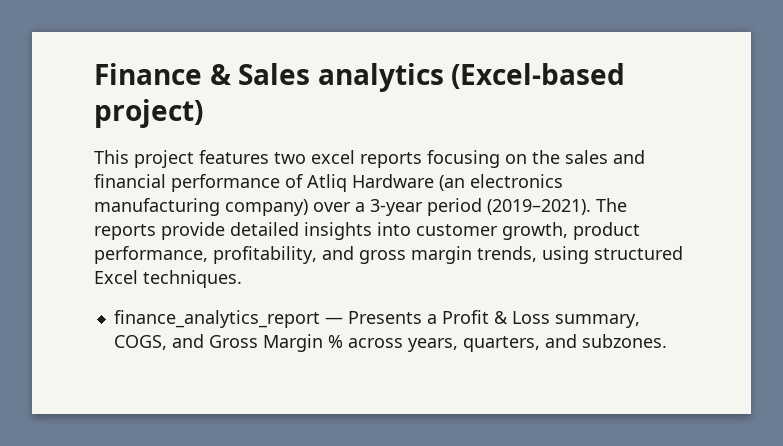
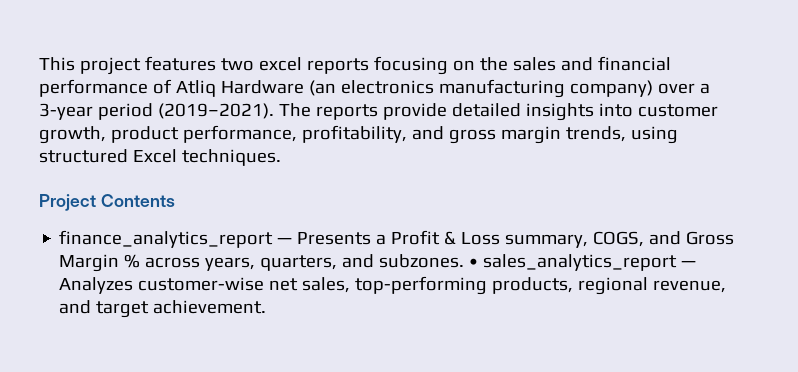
- Finance & Sales analytics (Excel-based project)
+ Project Contents
+ • sales_analytics_report — Analyzes customer-wise net sales, top-performing products, regional revenue, and target achievement.

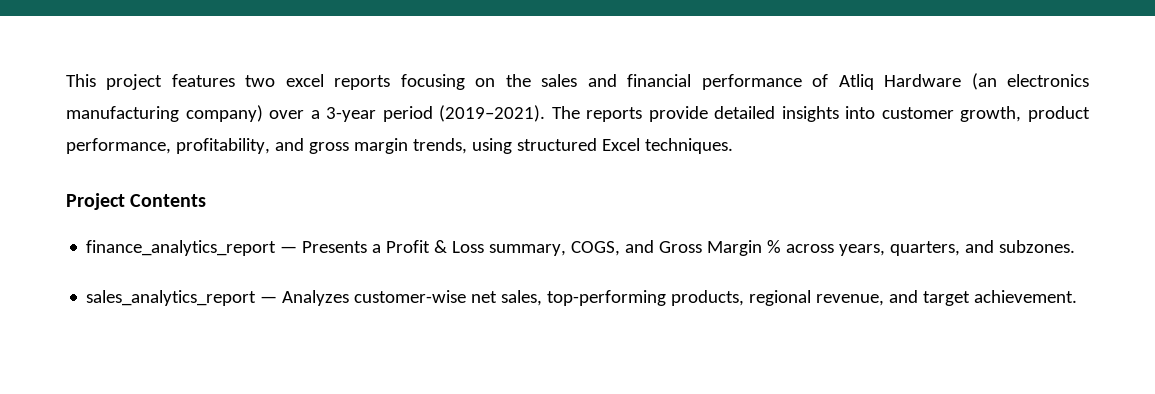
- finance_analytics_report — Presents a Profit & Loss summary, COGS, and Gross Margin % across years, quarters, and subzones. • sales_analytics_report — Analyzes customer-wise net sales, top-performing products, regional revenue, and target achievement.
+ finance_analytics_report — Presents a Profit & Loss summary, COGS, and Gross Margin % across years, quarters, and subzones.
+ sales_analytics_report — Analyzes customer-wise net sales, top-performing products, regional revenue, and target achievement.

